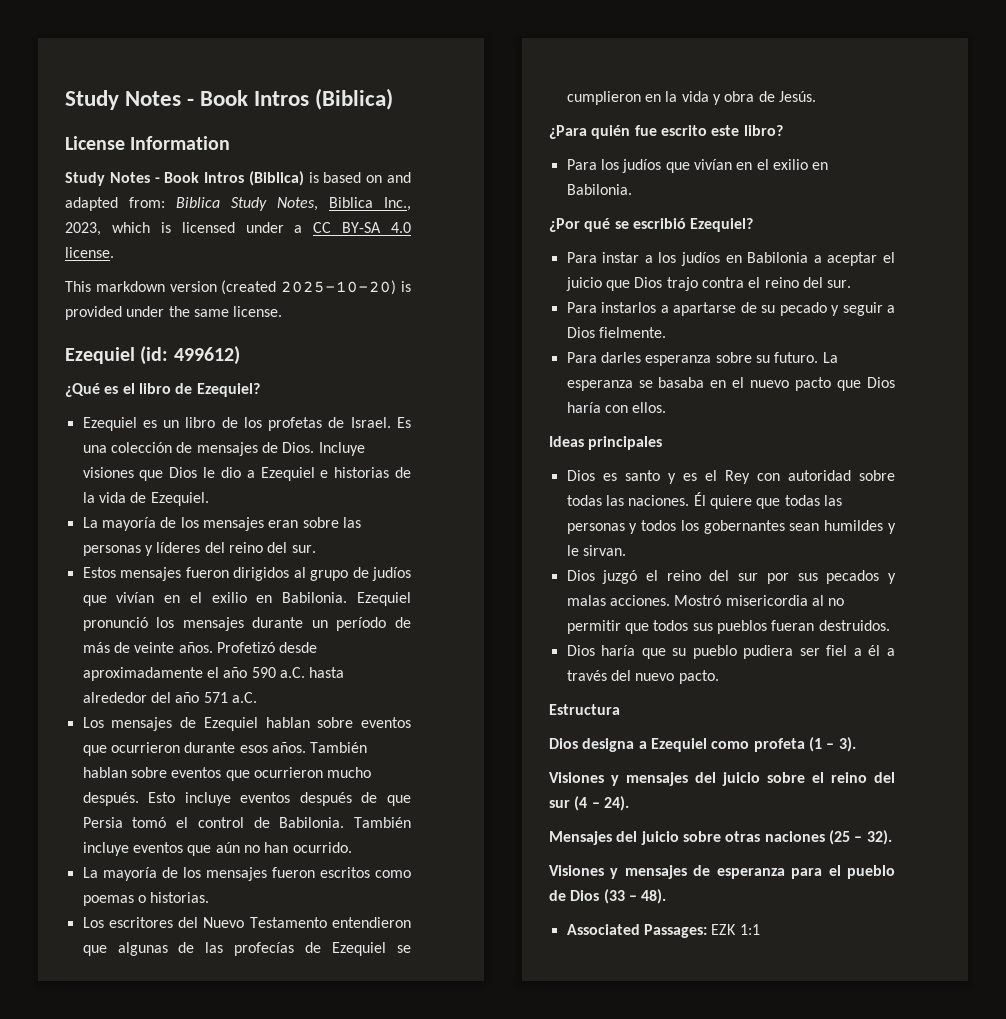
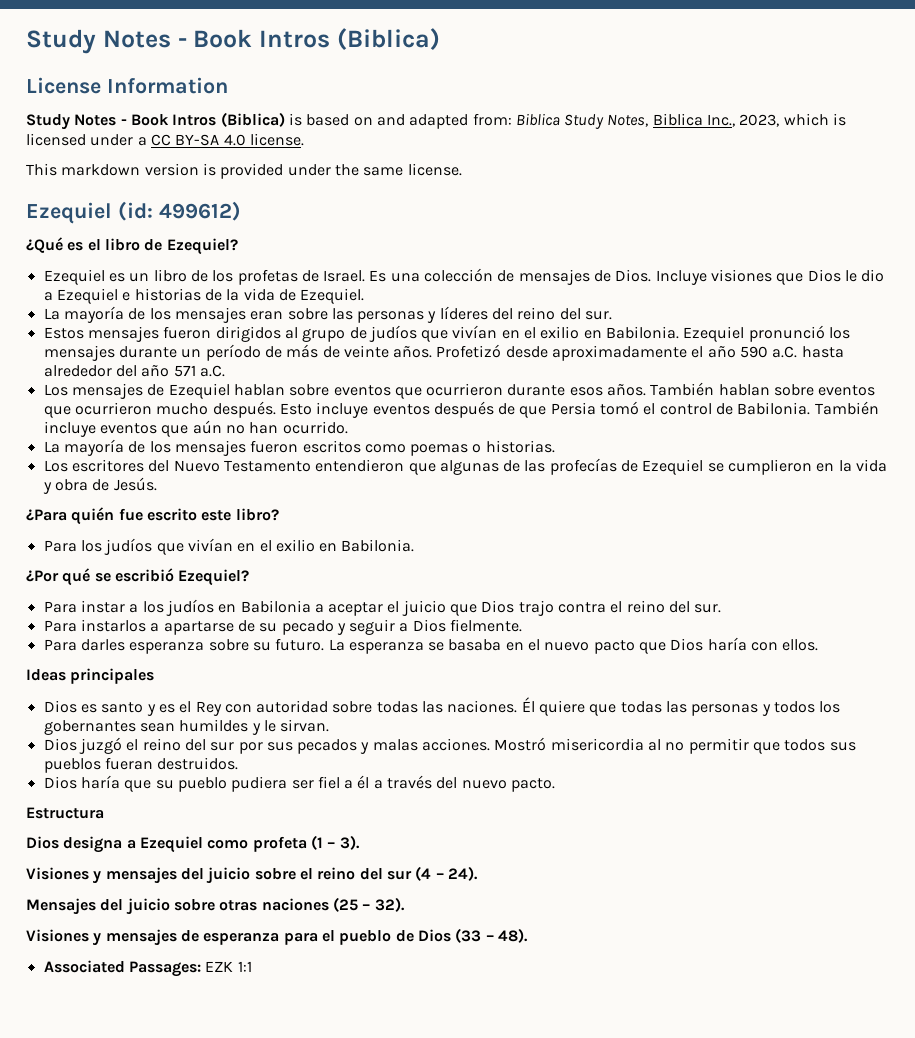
- This markdown version (created 2025-10-20) is provided under the same license.
+ This markdown version is provided under the same license.

